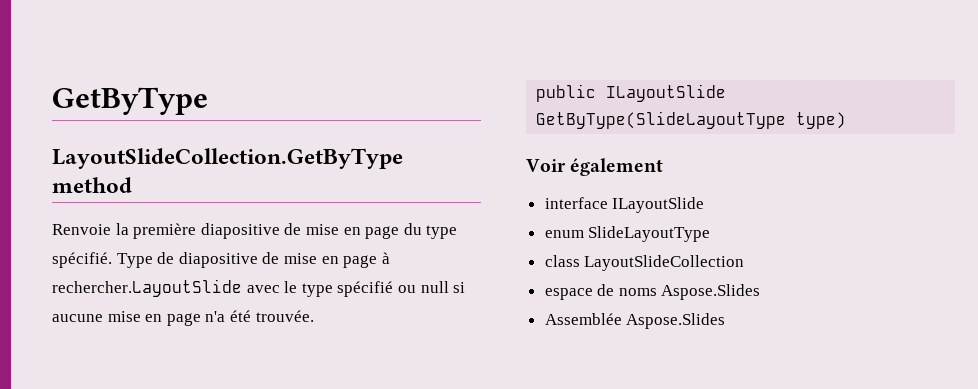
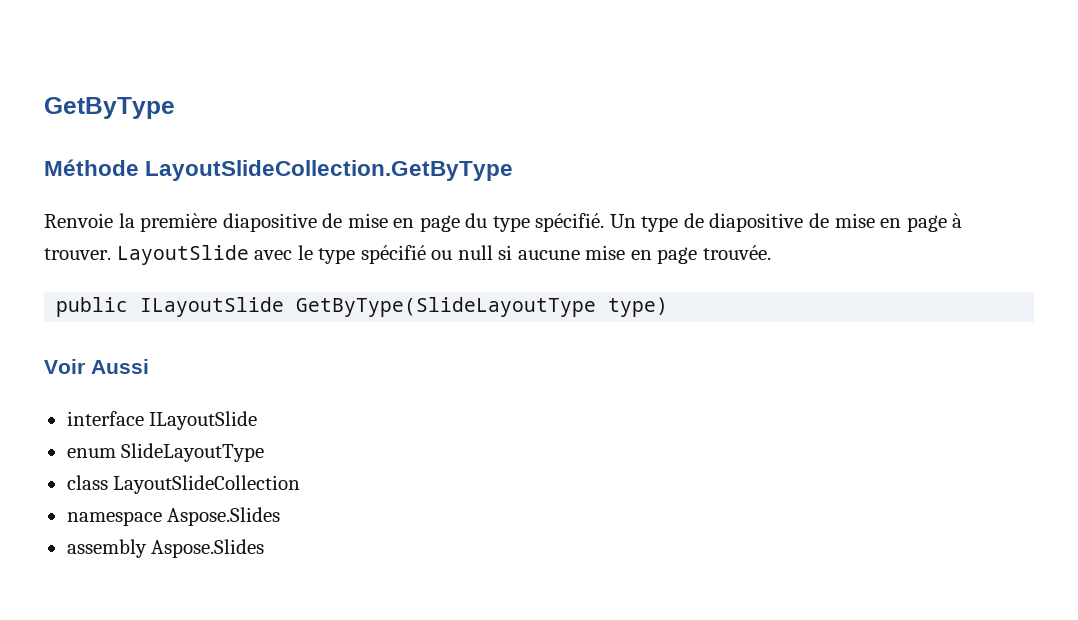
- LayoutSlideCollection.GetByType method
+ Méthode LayoutSlideCollection.GetByType
- Type de diapositive de mise en page à rechercher.LayoutSlide avec le type spécifié ou null si aucune mise en page n'a été trouvée.
+ Un type de diapositive de mise en page à trouver. LayoutSlide avec le type spécifié ou null si aucune mise en page trouvée.
- Voir également
+ Voir Aussi
- espace de noms Aspose.Slides
+ namespace Aspose.Slides
- Assemblée Aspose.Slides
+ assembly Aspose.Slides

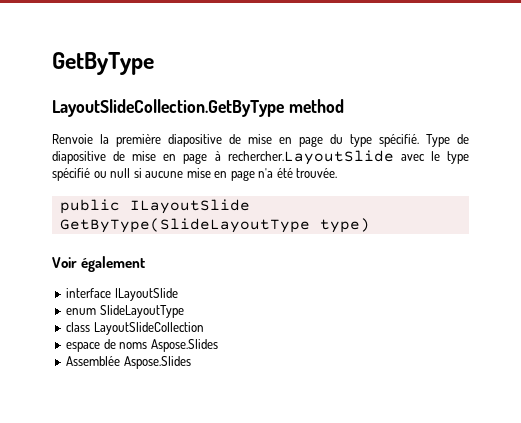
- Méthode LayoutSlideCollection.GetByType
+ LayoutSlideCollection.GetByType method
- Un type de diapositive de mise en page à trouver. LayoutSlide avec le type spécifié ou null si aucune mise en page trouvée.
+ Type de diapositive de mise en page à rechercher.LayoutSlide avec le type spécifié ou null si aucune mise en page n'a été trouvée.
- Voir Aussi
+ Voir également
- namespace Aspose.Slides
+ espace de noms Aspose.Slides
- assembly Aspose.Slides
+ Assemblée Aspose.Slides

